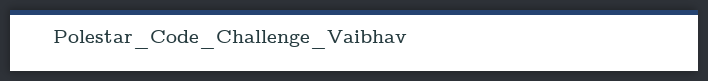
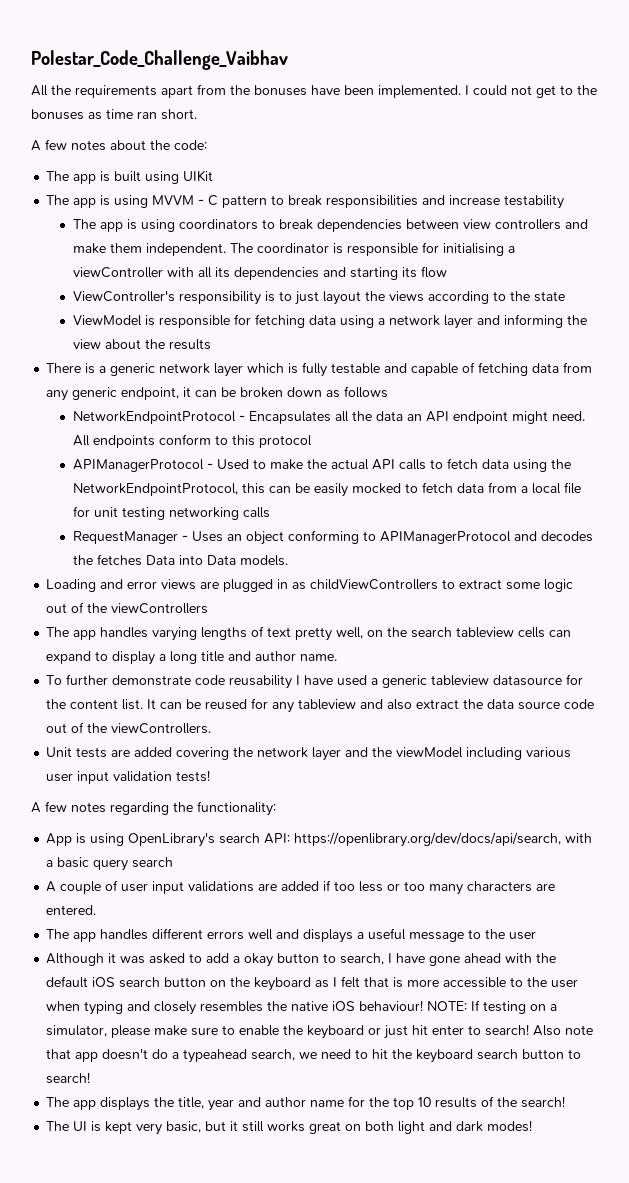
+ All the requirements apart from the bonuses have been implemented. I could not get to the bonuses as time ran short.
+ A few notes about the code:
+ The app is built using UIKit
+ The app is using MVVM - C pattern to break responsibilities and increase testability
+ The app is using coordinators to break dependencies between view controllers and make them independent. The coordinator is responsible for initialising a viewController with all its dependencies and starting its flow
+ ViewController's responsibility is to just layout the views according to the state
+ ViewModel is responsible for fetching data using a network layer and informing the view about the results
+ There is a generic network layer which is fully testable and capable of fetching data from any generic endpoint, it can be broken down as follows
+ NetworkEndpointProtocol - Encapsulates all the data an API endpoint might need. All endpoints conform to this protocol
+ APIManagerProtocol - Used to make the actual API calls to fetch data using the NetworkEndpointProtocol, this can be easily mocked to fetch data from a local file for unit testing networking calls
+ RequestManager - Uses an object conforming to APIManagerProtocol and decodes the fetches Data into Data models.
+ Loading and error views are plugged in as childViewControllers to extract some logic out of the viewControllers
+ The app handles varying lengths of text pretty well, on the search tableview cells can expand to display a long title and author name.
+ To further demonstrate code reusability I have used a generic tableview datasource for the content list. It can be reused for any tableview and also extract the data source code out of the viewControllers.
+ Unit tests are added covering the network layer and the viewModel including various user input validation tests!
+ A few notes regarding the functionality:
+ App is using OpenLibrary's search API: https://openlibrary.org/dev/docs/api/search, with a basic query search
+ A couple of user input validations are added if too less or too many characters are entered.
+ The app handles different errors well and displays a useful message to the user
+ Although it was asked to add a okay button to search, I have gone ahead with the default iOS search button on the keyboard as I felt that is more accessible to the user when typing and closely resembles the native iOS behaviour! NOTE: If testing on a simulator, please make sure to enable the keyboard or just hit enter to search! Also note that app doesn't do a typeahead search, we need to hit the keyboard search button to search!
+ The app displays the title, year and author name for the top 10 results of the search!
+ The UI is kept very basic, but it still works great on both light and dark modes!

